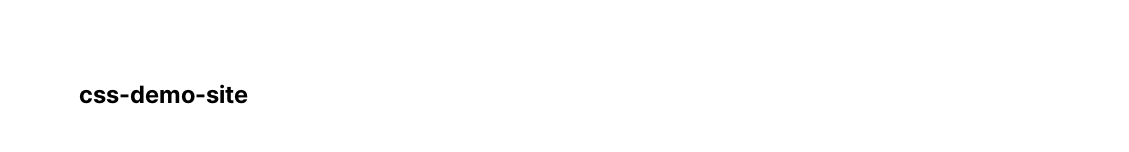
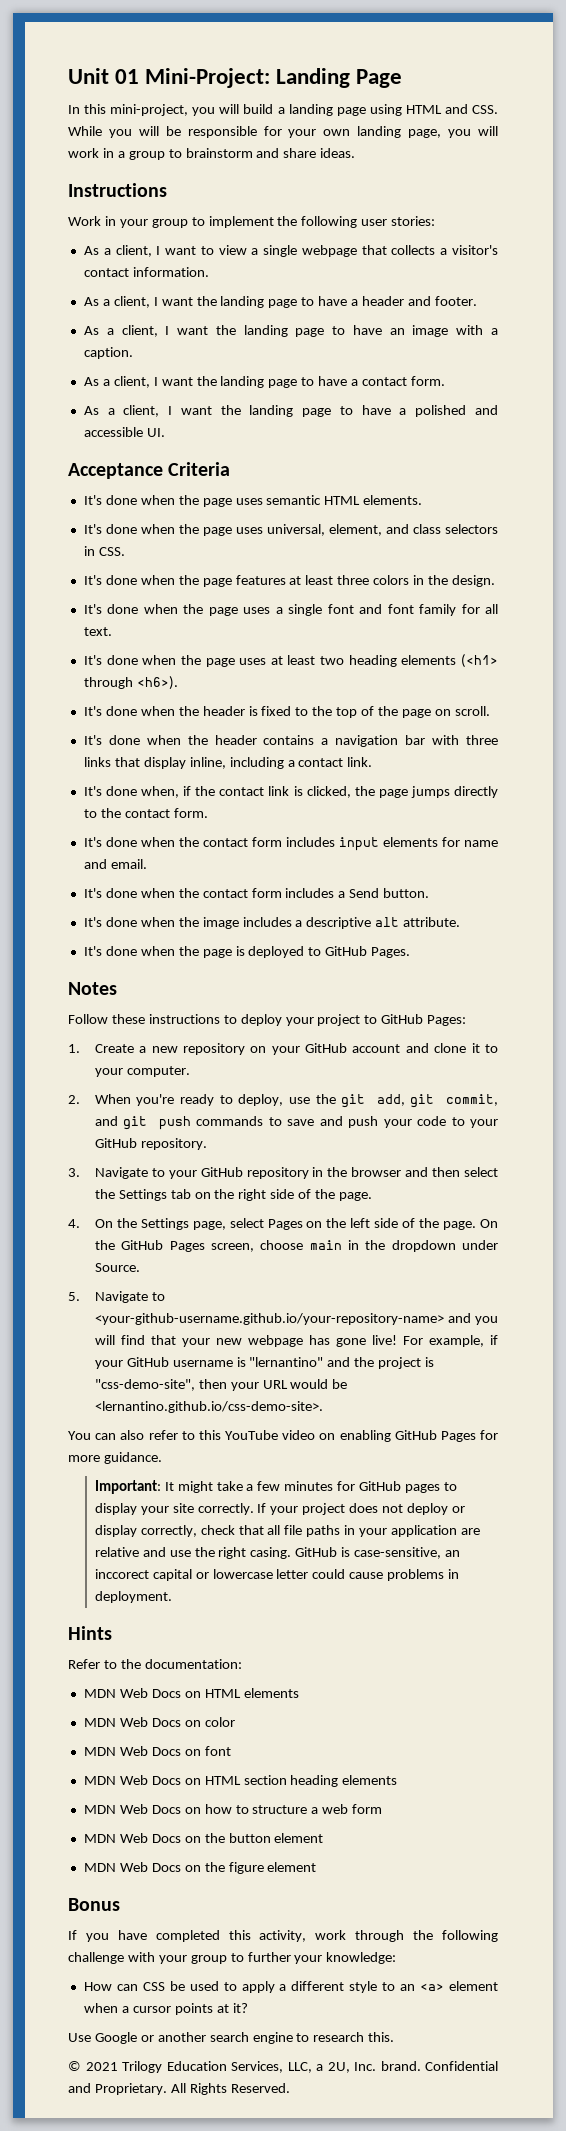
- css-demo-site
+ Unit 01 Mini-Project: Landing Page
+ In this mini-project, you will build a landing page using HTML and CSS. While you will be responsible for your own landing page, you will work in a group to brainstorm and share ideas.
+ Instructions
+ Work in your group to implement the following user stories:
+ As a client, I want to view a single webpage that collects a visitor's contact information.
+ As a client, I want the landing page to have a header and footer.
+ As a client, I want the landing page to have an image with a caption.
+ As a client, I want the landing page to have a contact form.
+ As a client, I want the landing page to have a polished and accessible UI.
+ Acceptance Criteria
+ It's done when the page uses semantic HTML elements.
+ It's done when the page uses universal, element, and class selectors in CSS.
+ It's done when the page features at least three colors in the design.
+ It's done when the page uses a single font and font family for all text.
+ It's done when the page uses at least two heading elements (<h1> through <h6>).
+ It's done when the header is fixed to the top of the page on scroll.
+ It's done when the header contains a navigation bar with three links that display inline, including a contact link.
+ It's done when, if the contact link is clicked, the page jumps directly to the contact form.
+ It's done when the contact form includes input elements for name and email.
+ It's done when the contact form includes a Send button.
+ It's done when the image includes a descriptive alt attribute.
+ It's done when the page is deployed to GitHub Pages.
+ Notes
+ Follow these instructions to deploy your project to GitHub Pages:
+ 1. Create a new repository on your GitHub account and clone it to your computer.
+ 2. When you're ready to deploy, use the git add, git commit, and git push commands to save and push your code to your GitHub repository.
+ 3. Navigate to your GitHub repository in the browser and then select the Settings tab on the right side of the page.
+ 4. On the Settings page, select Pages on the left side of the page. On the GitHub Pages screen, choose main in the dropdown under Source.
+ 5. Navigate to <your-github-username.github.io/your-repository-name> and you will find that your new webpage has gone live! For example, if your GitHub username is "lernantino" and the project is "css-demo-site", then your URL would be <lernantino.github.io/css-demo-site>.
+ You can also refer to this YouTube video on enabling GitHub Pages for more guidance.
+ Important: It might take a few minutes for GitHub pages to display your site correctly. If your project does not deploy or display correctly, check that all file paths in your application are relative and use the right casing. GitHub is case-sensitive, an inccorect capital or lowercase letter could cause problems in deployment.
+ Hints
+ Refer to the documentation:
+ MDN Web Docs on HTML elements
+ MDN Web Docs on color
+ MDN Web Docs on font
+ MDN Web Docs on HTML section heading elements
+ MDN Web Docs on how to structure a web form
+ MDN Web Docs on the button element
+ MDN Web Docs on the figure element
+ Bonus
+ If you have completed this activity, work through the following challenge with your group to further your knowledge:
+ How can CSS be used to apply a different style to an <a> element when a cursor points at it?
+ Use Google or another search engine to research this.
+ © 2021 Trilogy Education Services, LLC, a 2U, Inc. brand. Confidential and Proprietary. All Rights Reserved.

